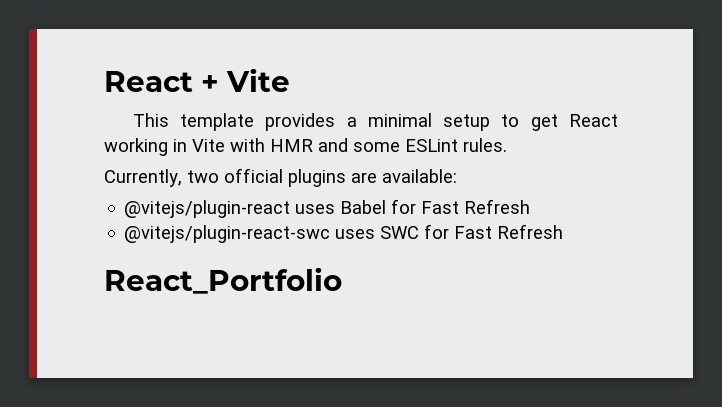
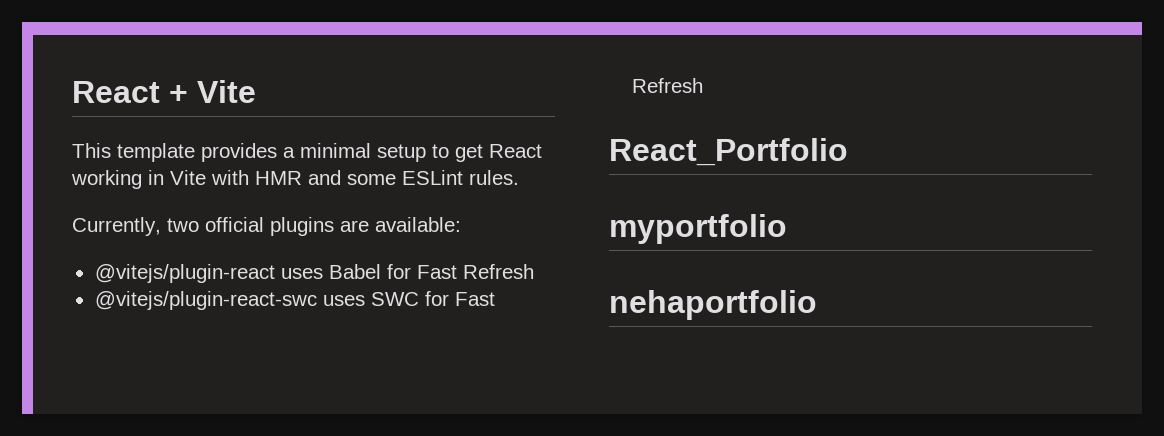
+ myportfolio
+ nehaportfolio

